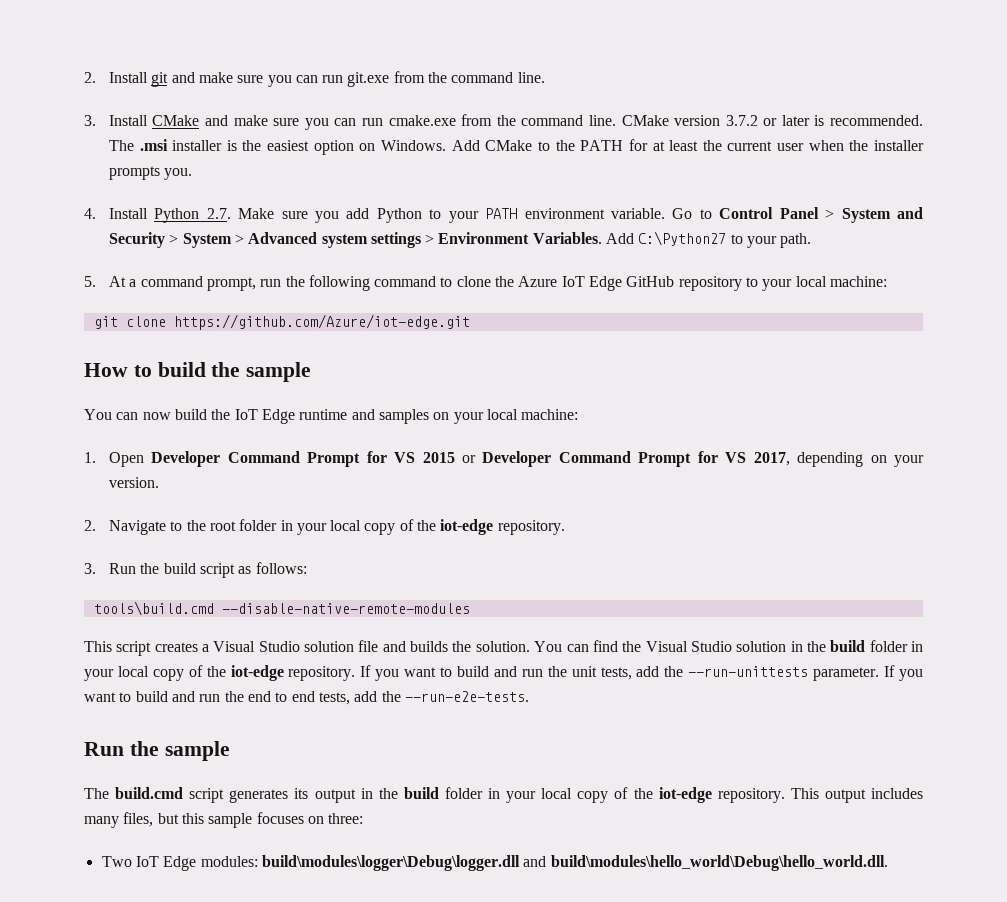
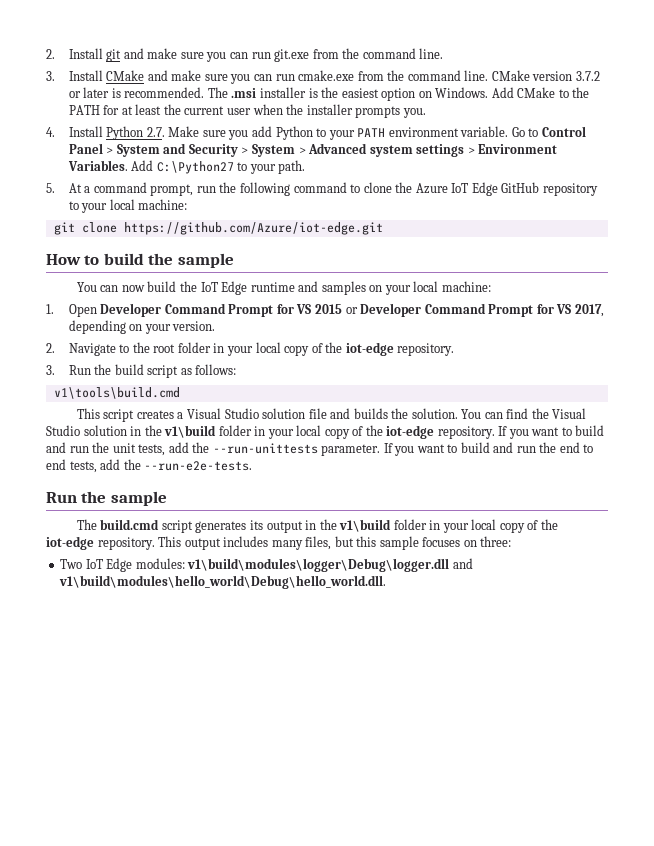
- tools\build.cmd --disable-native-remote-modules
+ v1\tools\build.cmd
- You can find the Visual Studio solution in the build folder in your local copy of the iot-edge repository.
+ You can find the Visual Studio solution in the v1\build folder in your local copy of the iot-edge repository.
- The build.cmd script generates its output in the build folder in your local copy of the iot-edge repository.
+ The build.cmd script generates its output in the v1\build folder in your local copy of the iot-edge repository.
- Two IoT Edge modules: build\modules\logger\Debug\logger.dll and build\modules\hello_world\Debug\hello_world.dll.
+ Two IoT Edge modules: v1\build\modules\logger\Debug\logger.dll and v1\build\modules\hello_world\Debug\hello_world.dll.

